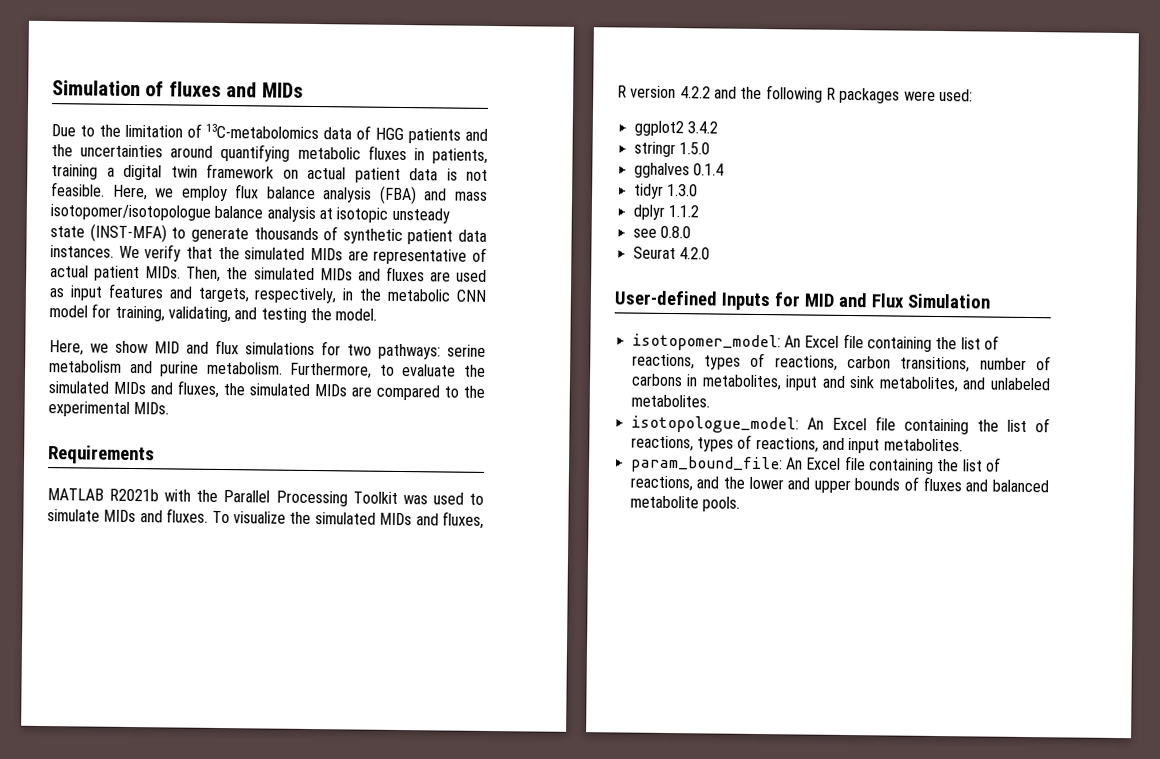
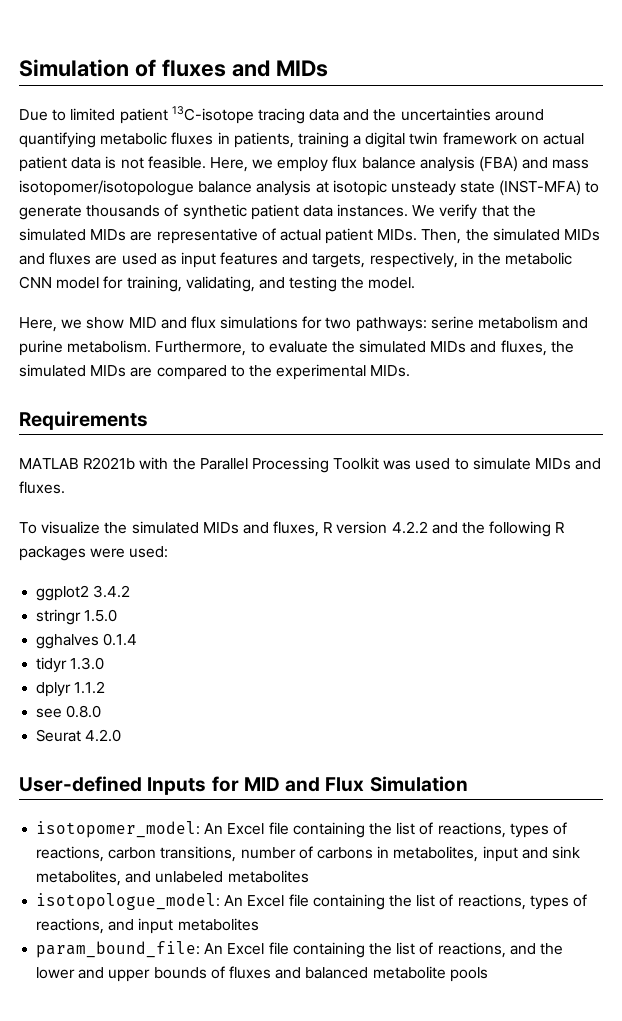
- Due to the limitation of 13C-metabolomics data of HGG patients and the uncertainties around quantifying metabolic fluxes in patients, training a digital twin framework on actual patient data is not feasible.
+ Due to limited patient 13C-isotope tracing data and the uncertainties around quantifying metabolic fluxes in patients, training a digital twin framework on actual patient data is not feasible.
- MATLAB R2021b with the Parallel Processing Toolkit was used to simulate MIDs and fluxes. To visualize the simulated MIDs and fluxes, R version 4.2.2 and the following R packages were used:
+ MATLAB R2021b with the Parallel Processing Toolkit was used to simulate MIDs and fluxes.
+ To visualize the simulated MIDs and fluxes, R version 4.2.2 and the following R packages were used:
- isotopomer_model: An Excel file containing the list of reactions, types of reactions, carbon transitions, number of carbons in metabolites, input and sink metabolites, and unlabeled metabolites.
+ isotopomer_model: An Excel file containing the list of reactions, types of reactions, carbon transitions, number of carbons in metabolites, input and sink metabolites, and unlabeled metabolites
- isotopologue_model: An Excel file containing the list of reactions, types of reactions, and input metabolites.
+ isotopologue_model: An Excel file containing the list of reactions, types of reactions, and input metabolites
- param_bound_file: An Excel file containing the list of reactions, and the lower and upper bounds of fluxes and balanced metabolite pools.
+ param_bound_file: An Excel file containing the list of reactions, and the lower and upper bounds of fluxes and balanced metabolite pools

